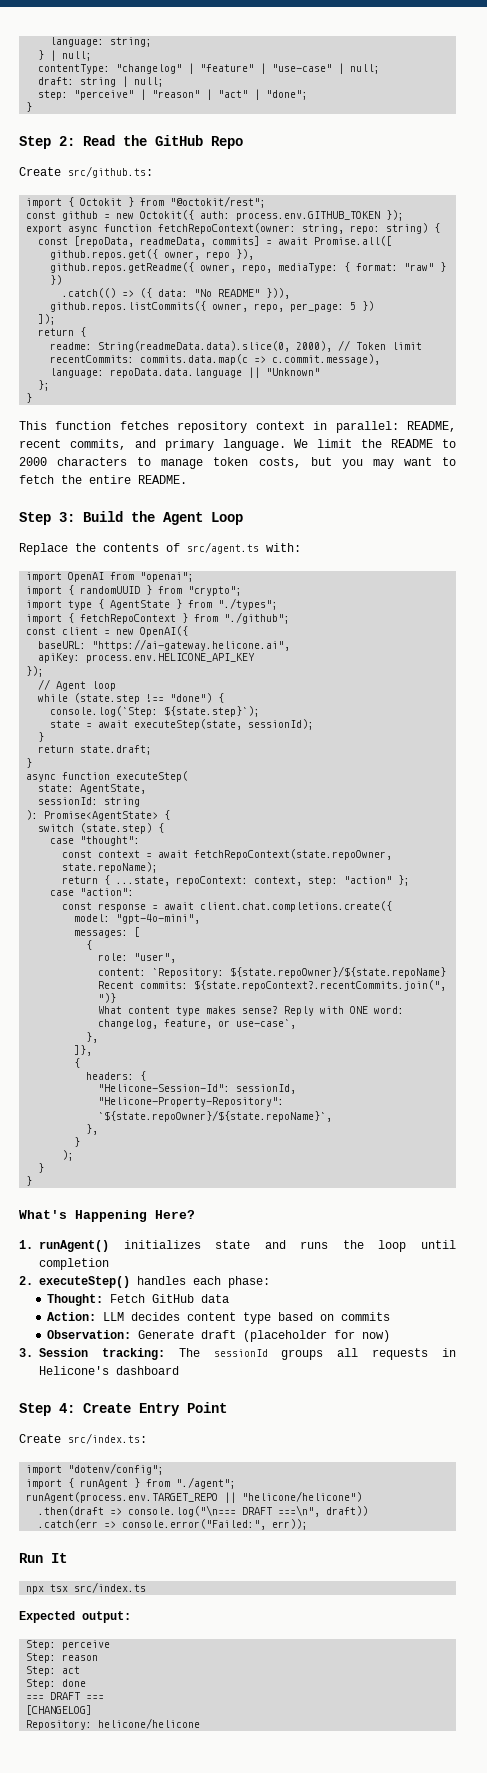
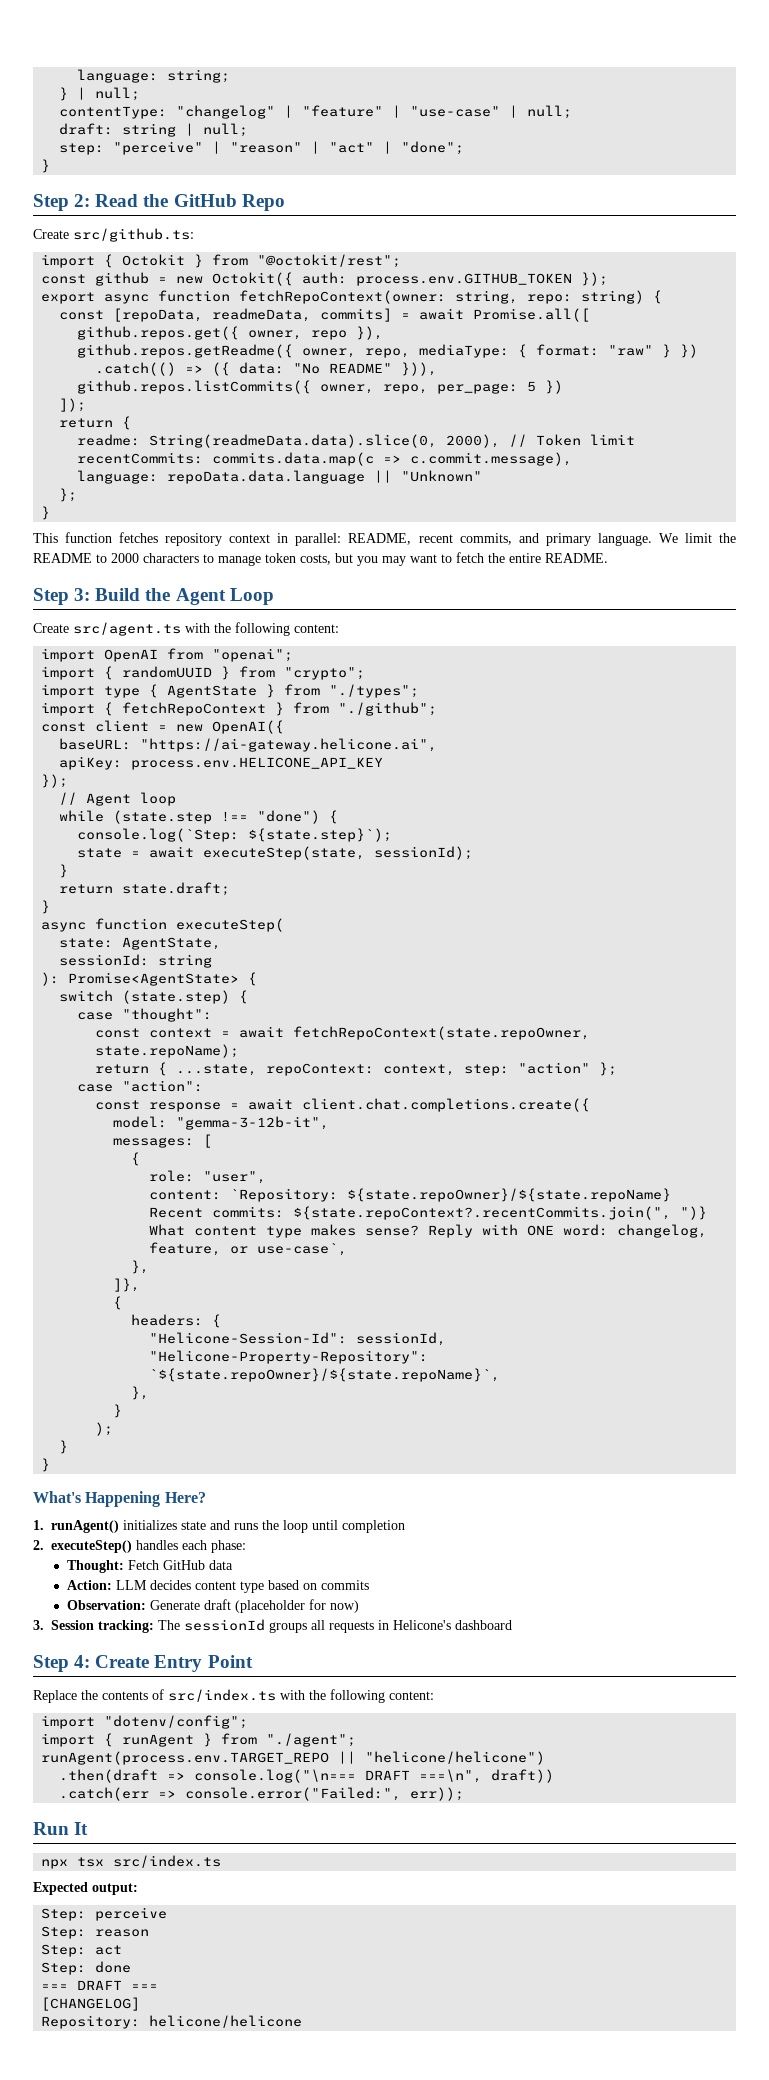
- Replace the contents of src/agent.ts with:
+ Create src/agent.ts with the following content:
- model: "gpt-4o-mini",
+ model: "gemma-3-12b-it",
- Create src/index.ts:
+ Replace the contents of src/index.ts with the following content:

